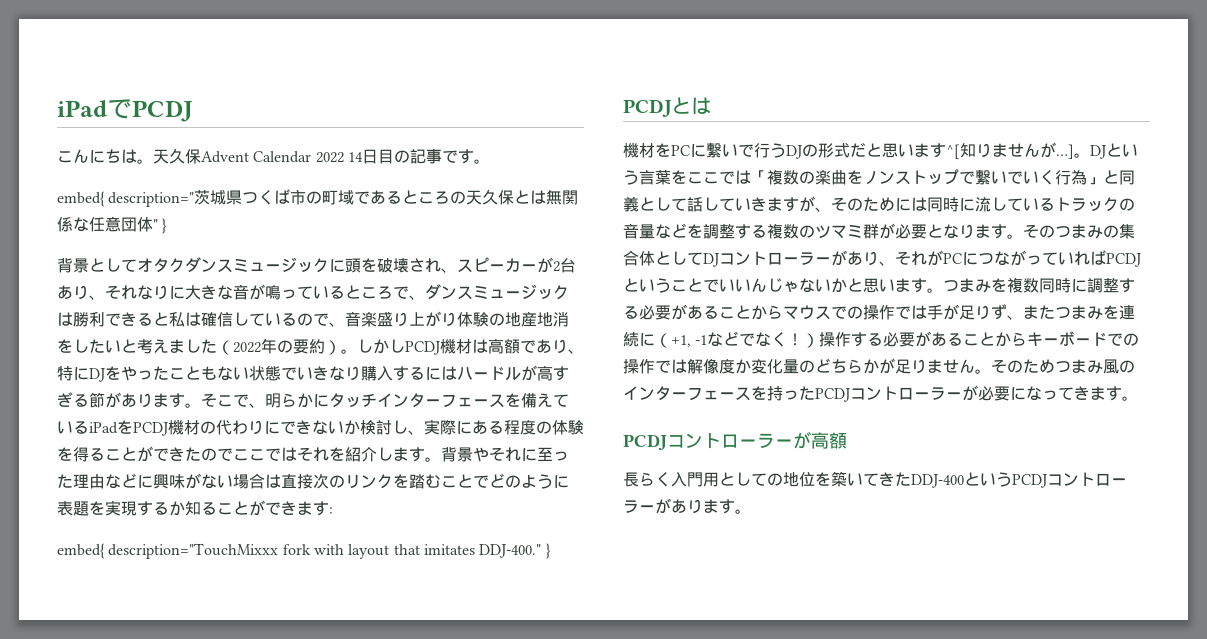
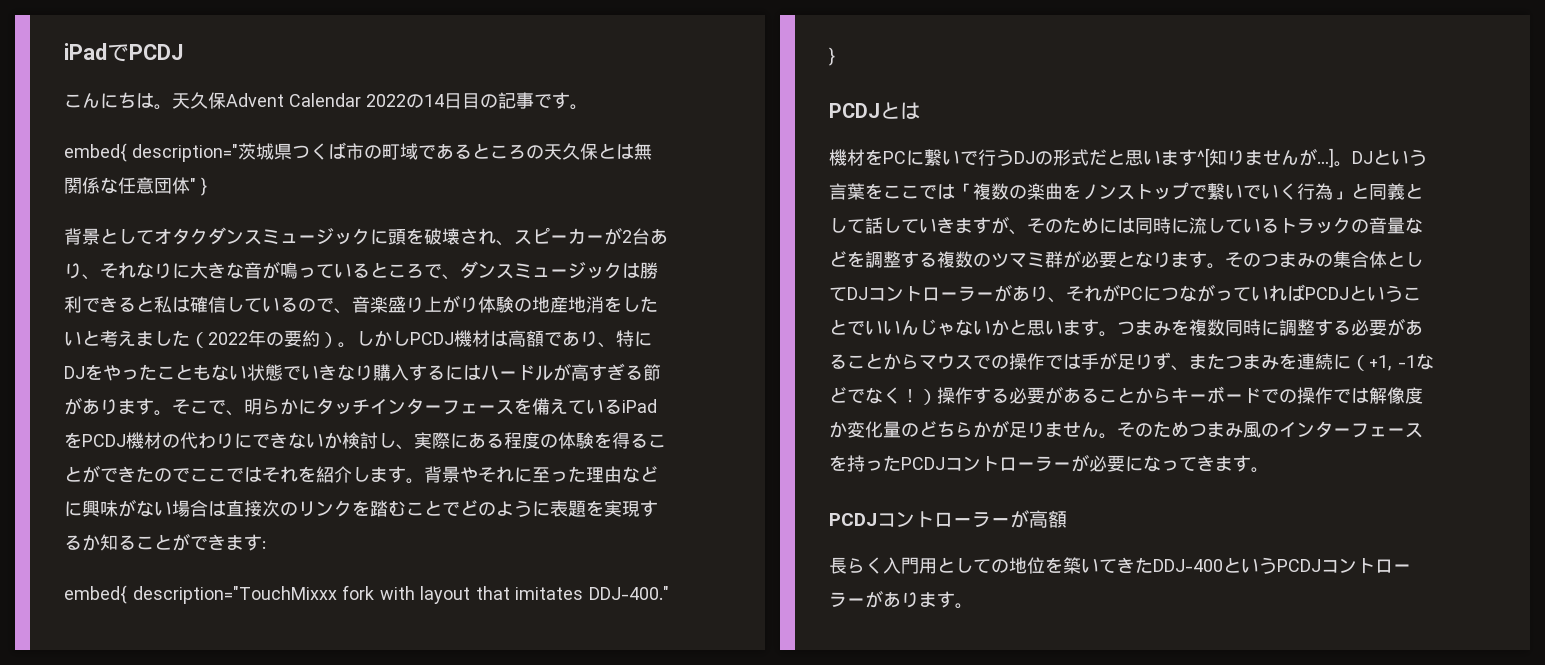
- 天久保Advent Calendar 2022 14日目の記事です。
+ 天久保Advent Calendar 2022の14日目の記事です。

